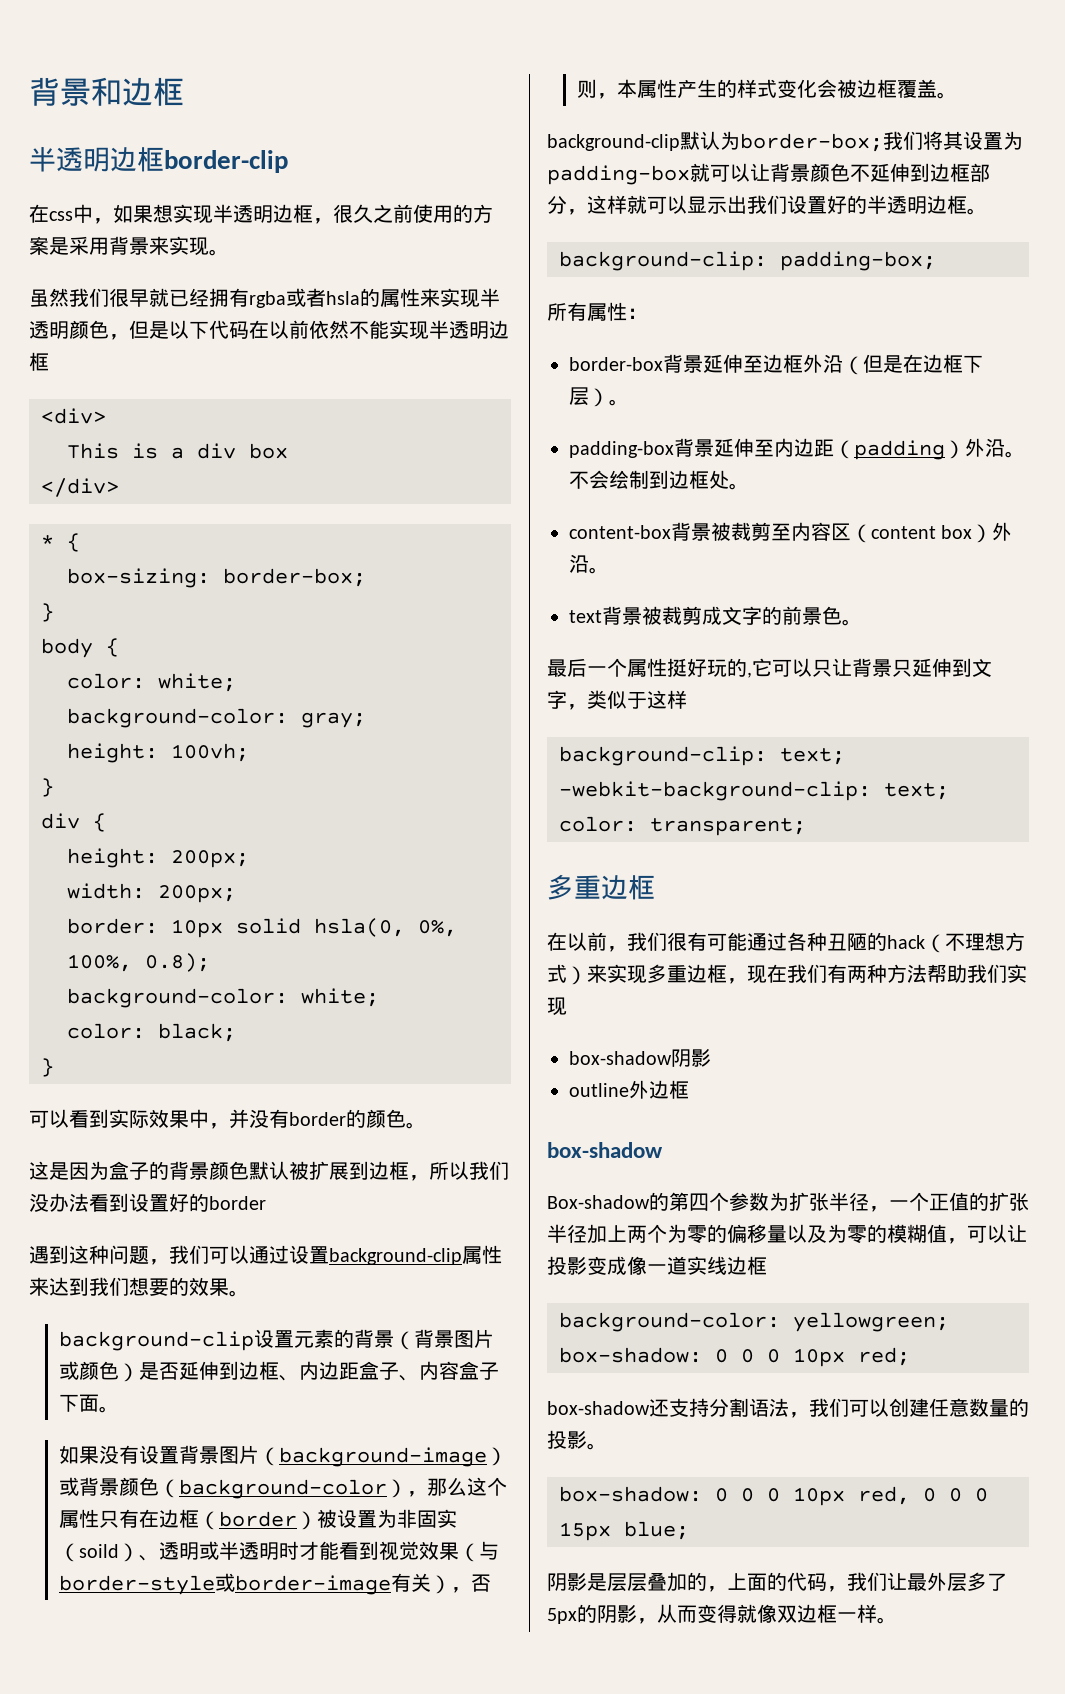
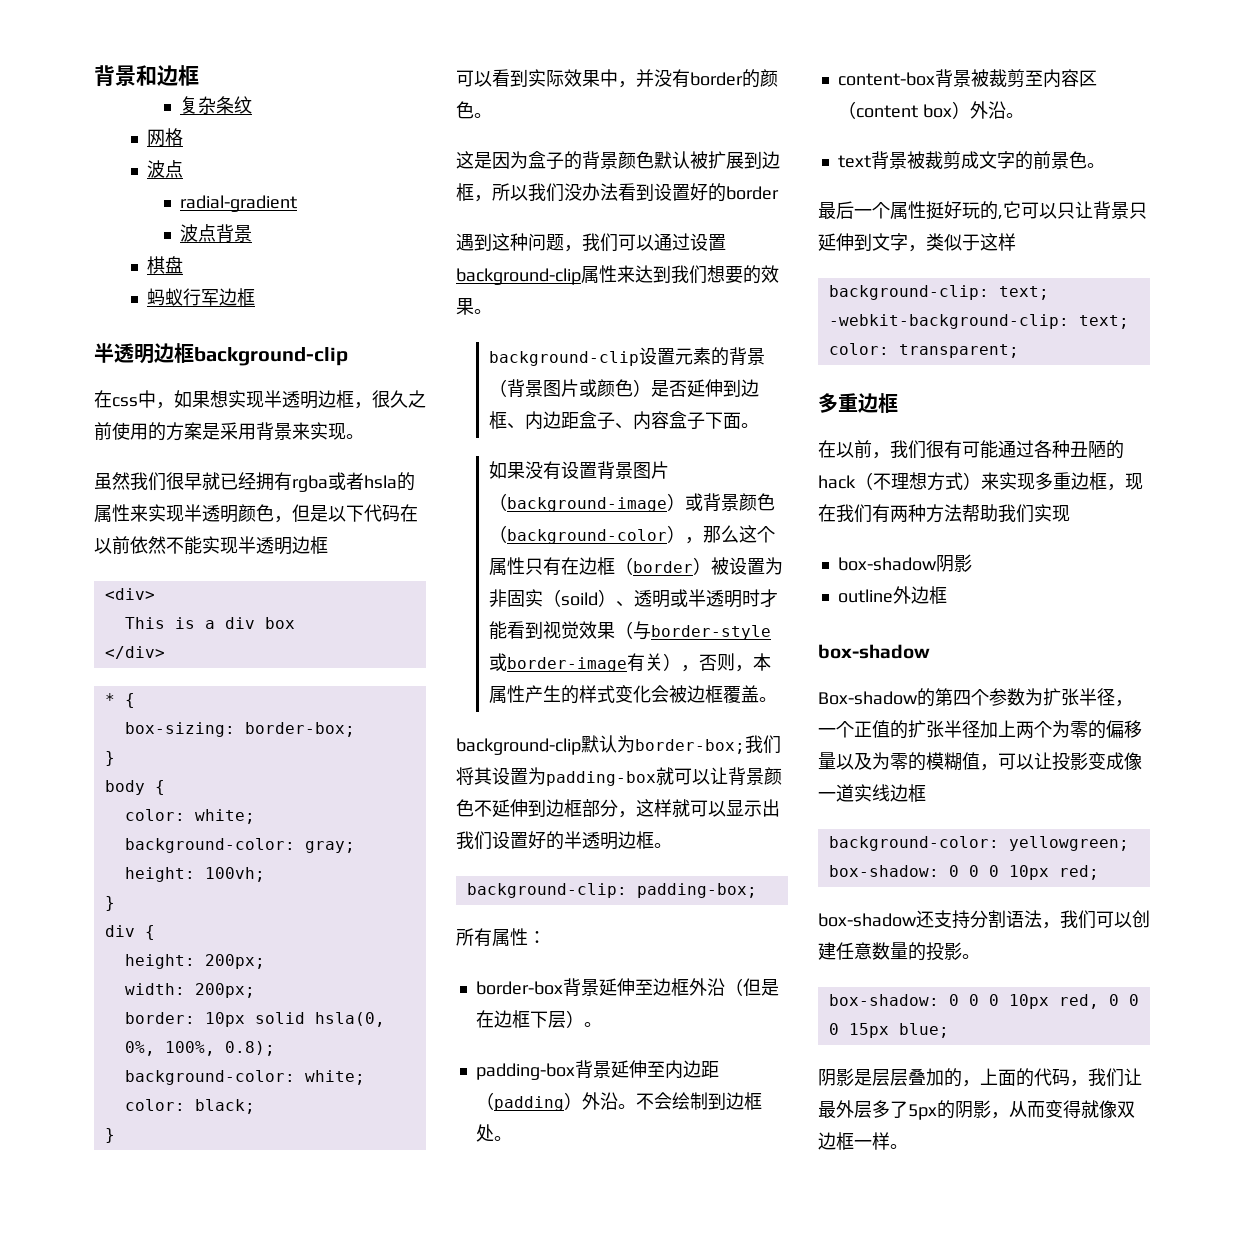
- 半透明边框border-clip
+ 复杂条纹
+ 网格
+ 波点
+ radial-gradient
+ 波点背景
+ 棋盘
+ 蚂蚁行军边框
+ 半透明边框background-clip

